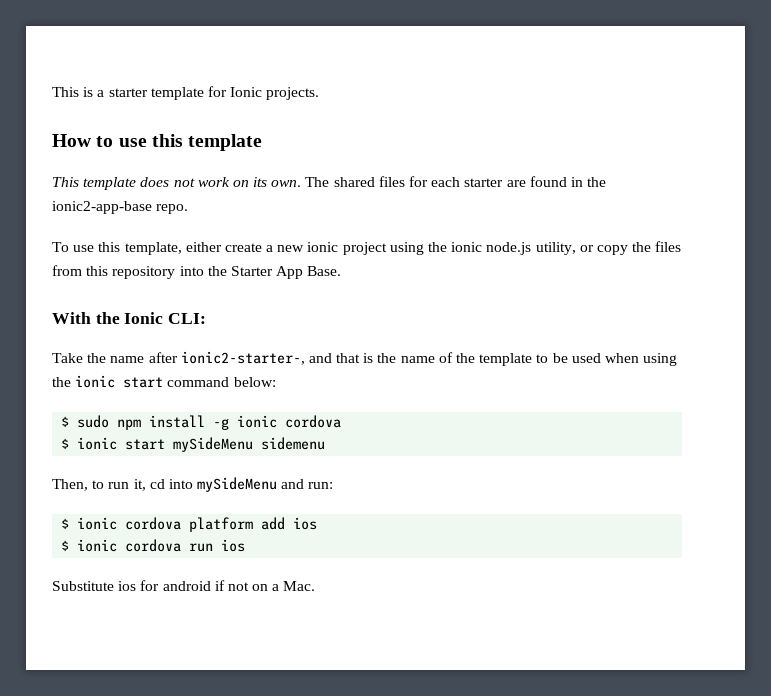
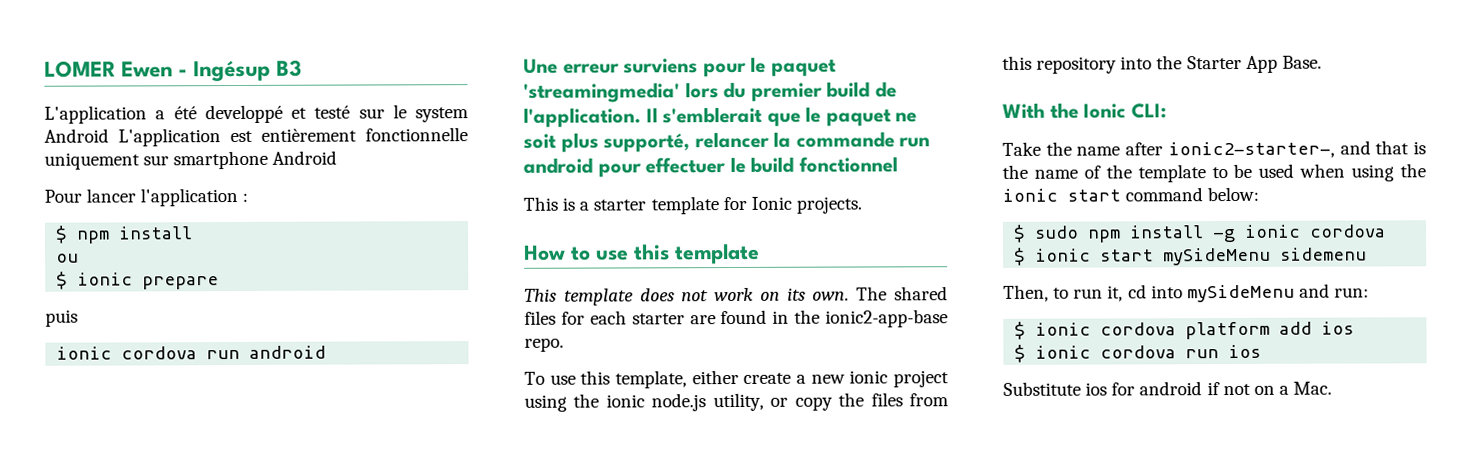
+ LOMER Ewen - Ingésup B3
+ L'application a été developpé et testé sur le system Android L'application est entièrement fonctionnelle uniquement sur smartphone Android
+ Pour lancer l'application :
+ $ npm install
+ ou
+ $ ionic prepare
+ puis
+ ionic cordova run android
+ Une erreur surviens pour le paquet 'streamingmedia' lors du premier build de l'application. Il s'emblerait que le paquet ne soit plus supporté, relancer la commande run android pour effectuer le build fonctionnel

